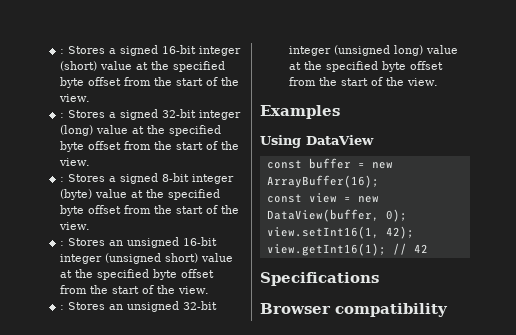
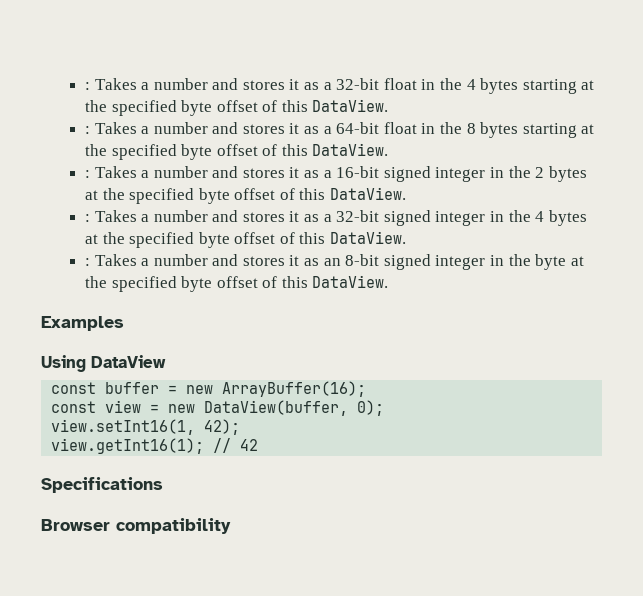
- : Stores a signed 16-bit integer (short) value at the specified byte offset from the start of the view.
- : Stores a signed 32-bit integer (long) value at the specified byte offset from the start of the view.
- : Stores a signed 8-bit integer (byte) value at the specified byte offset from the start of the view.
- : Stores an unsigned 16-bit integer (unsigned short) value at the specified byte offset from the start of the view.
- : Stores an unsigned 32-bit integer (unsigned long) value at the specified byte offset from the start of the view.
+ : Takes a number and stores it as a 32-bit float in the 4 bytes starting at the specified byte offset of this DataView.
+ : Takes a number and stores it as a 64-bit float in the 8 bytes starting at the specified byte offset of this DataView.
+ : Takes a number and stores it as a 16-bit signed integer in the 2 bytes at the specified byte offset of this DataView.
+ : Takes a number and stores it as a 32-bit signed integer in the 4 bytes at the specified byte offset of this DataView.
+ : Takes a number and stores it as an 8-bit signed integer in the byte at the specified byte offset of this DataView.

